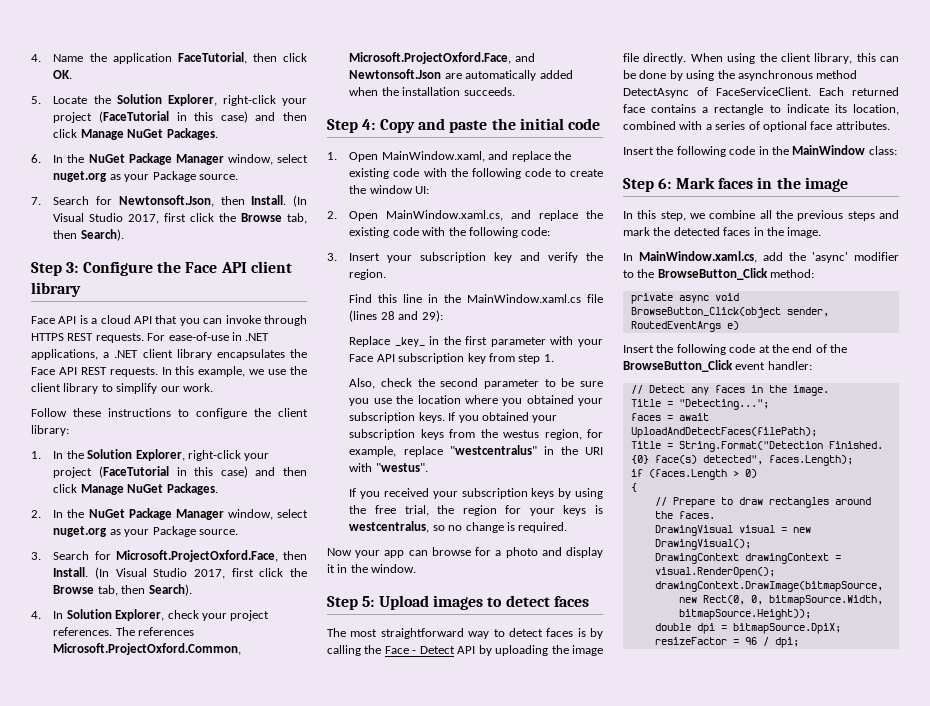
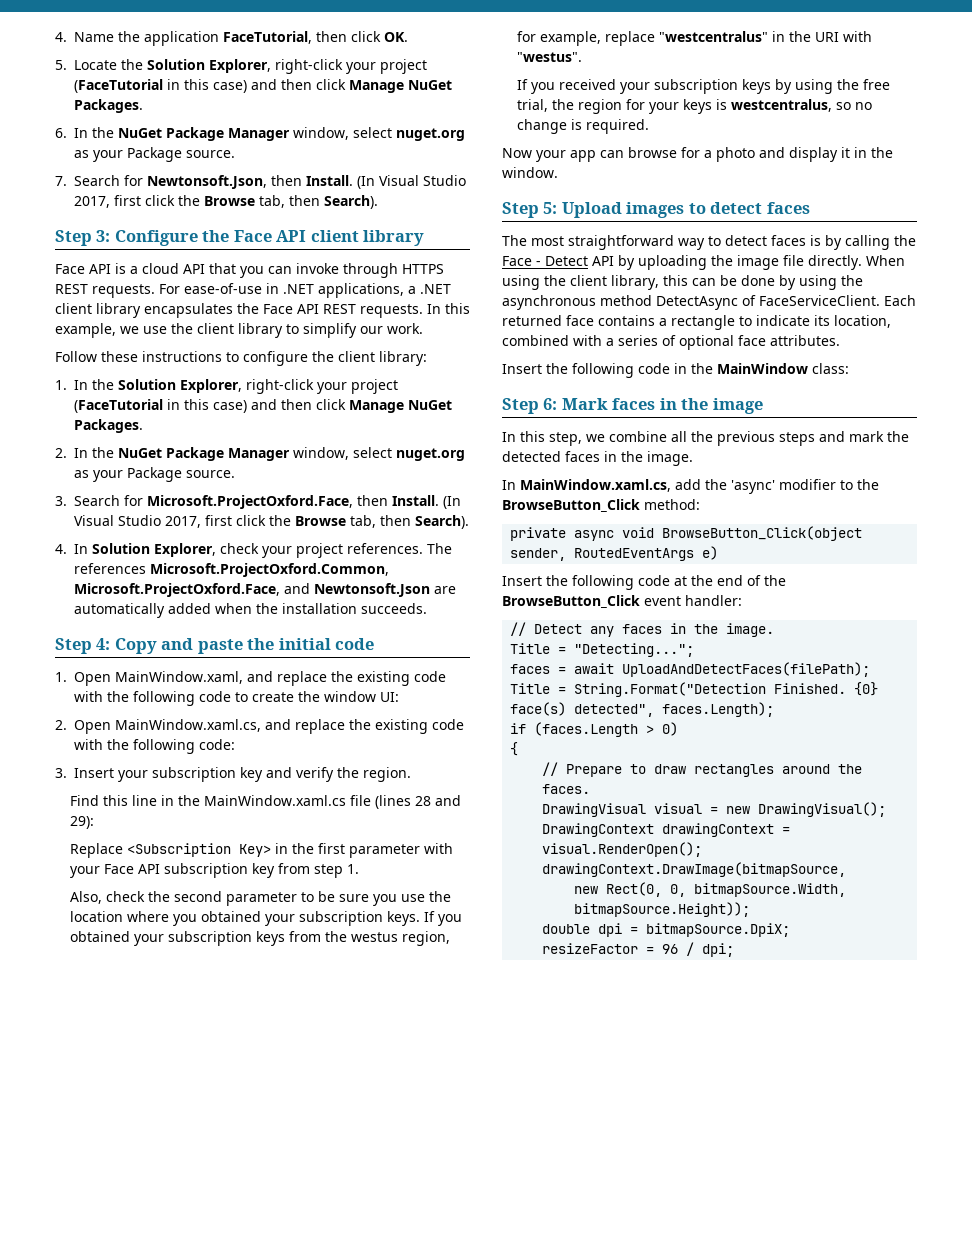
- Replace _key_ in the first parameter with your Face API subscription key from step 1.
+ Replace <Subscription Key> in the first parameter with your Face API subscription key from step 1.

